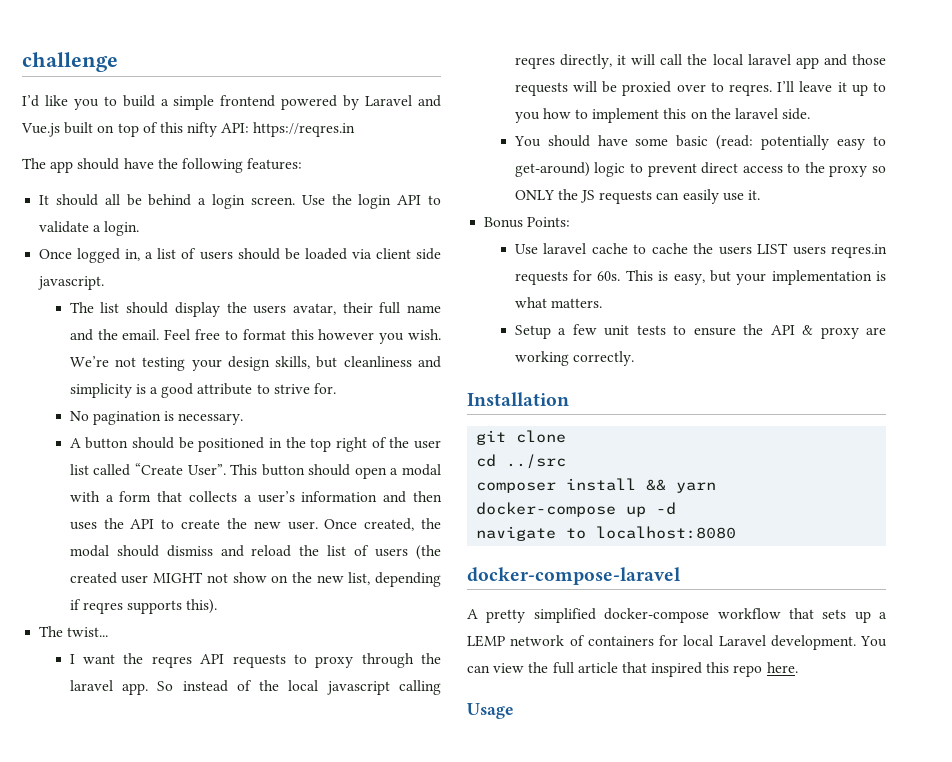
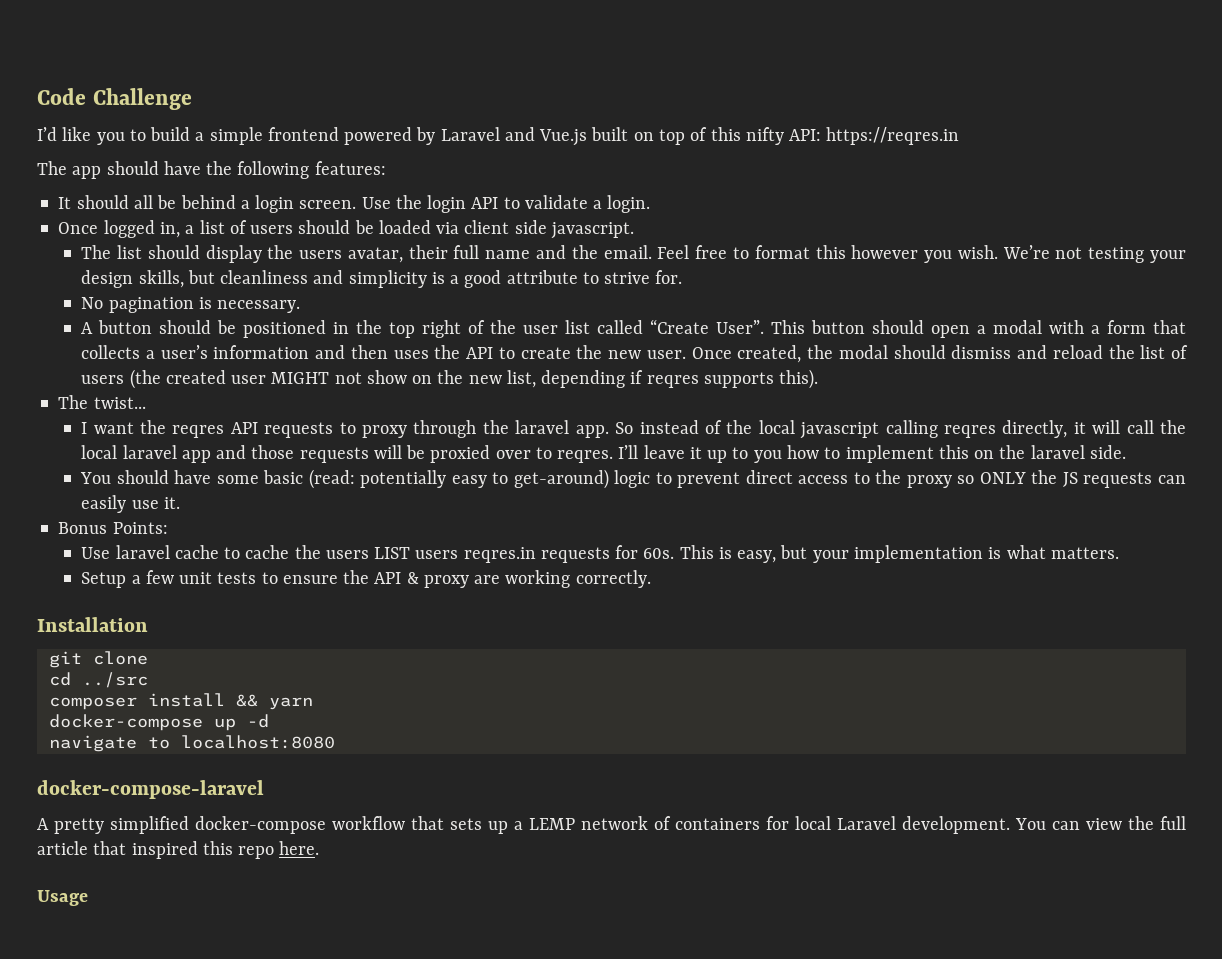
- challenge
+ Code Challenge

